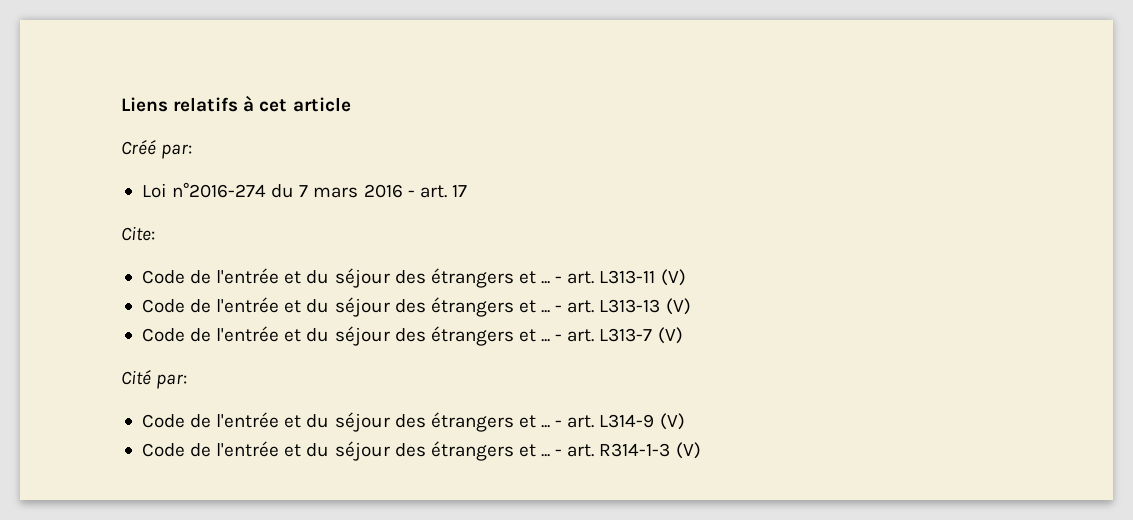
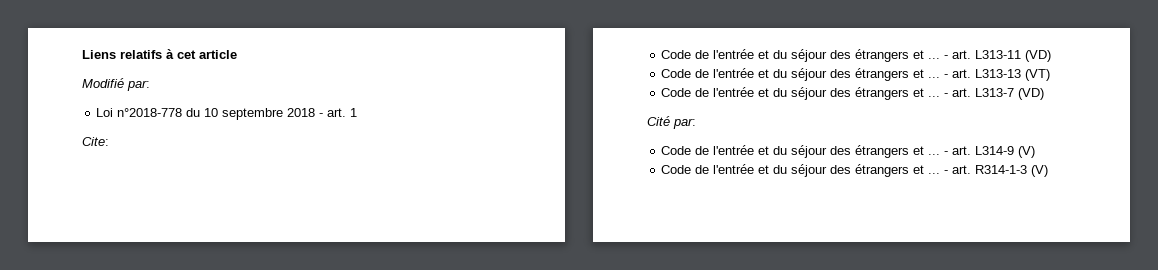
- Créé par:
+ Modifié par:
- Loi n°2016-274 du 7 mars 2016 - art. 17
+ Loi n°2018-778 du 10 septembre 2018 - art. 1
- - art. L313-11 (V)
+ - art. L313-11 (VD)
- - art. L313-13 (V)
+ - art. L313-13 (VT)
- - art. L313-7 (V)
+ - art. L313-7 (VD)

